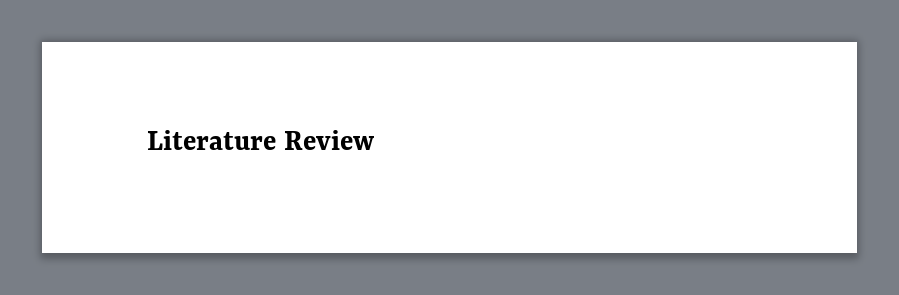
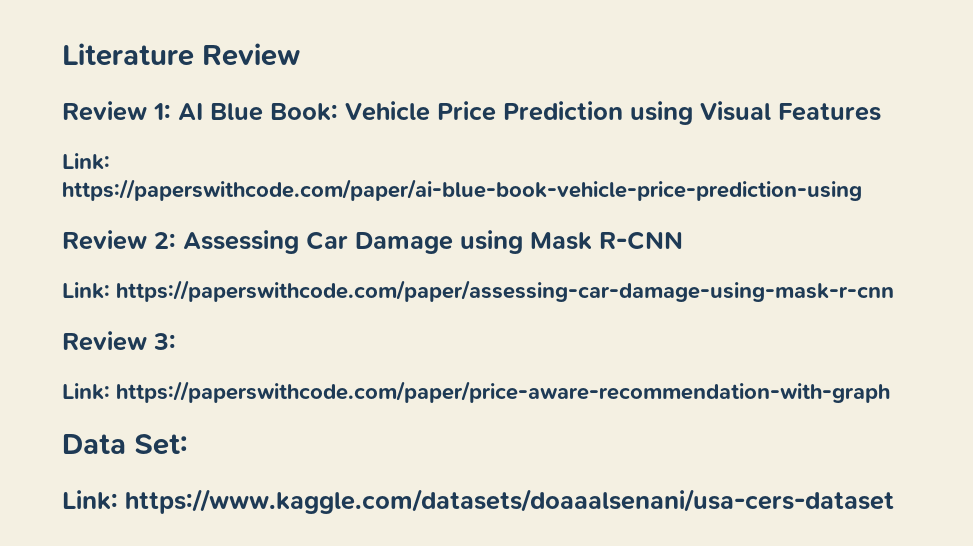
+ Review 1: AI Blue Book: Vehicle Price Prediction using Visual Features
+ Link: https://paperswithcode.com/paper/ai-blue-book-vehicle-price-prediction-using
+ Review 2: Assessing Car Damage using Mask R-CNN
+ Link: https://paperswithcode.com/paper/assessing-car-damage-using-mask-r-cnn
+ Review 3:
+ Link: https://paperswithcode.com/paper/price-aware-recommendation-with-graph
+ Data Set:
+ Link: https://www.kaggle.com/datasets/doaaalsenani/usa-cers-dataset

